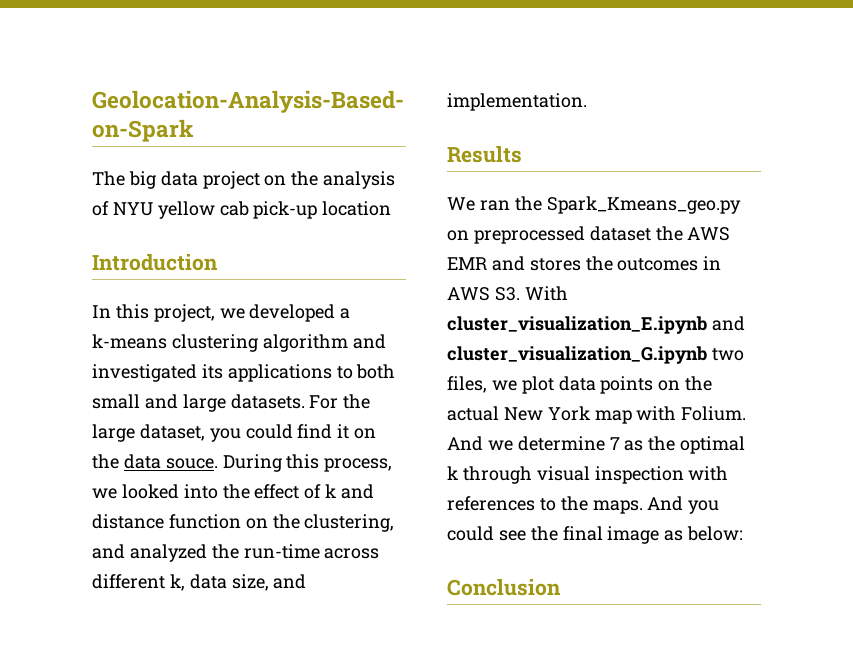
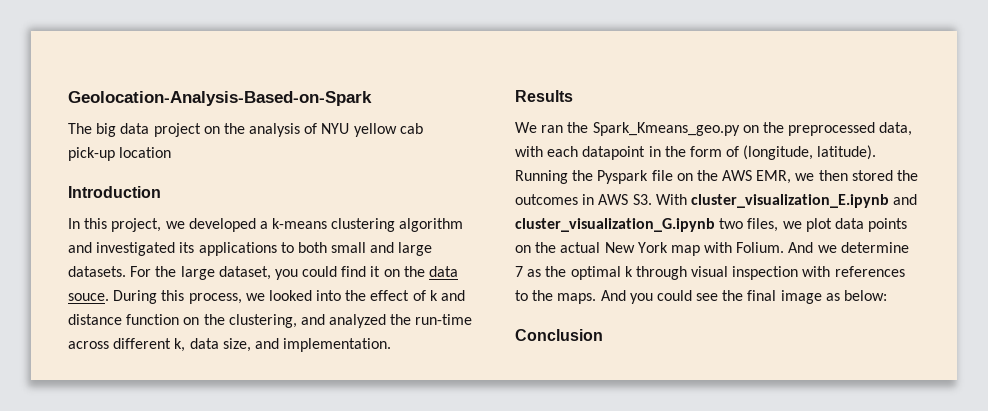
- We ran the Spark_Kmeans_geo.py on preprocessed dataset the AWS EMR and stores the outcomes in AWS S3. With cluster_visualization_E.ipynb and cluster_visualization_G.ipynb two files, we plot data points on the actual New York map with Folium.
+ We ran the Spark_Kmeans_geo.py on the preprocessed data, with each datapoint in the form of (longitude, latitude). Running the Pyspark file on the AWS EMR, we then stored the outcomes in AWS S3. With cluster_visualization_E.ipynb and cluster_visualization_G.ipynb two files, we plot data points on the actual New York map with Folium.

